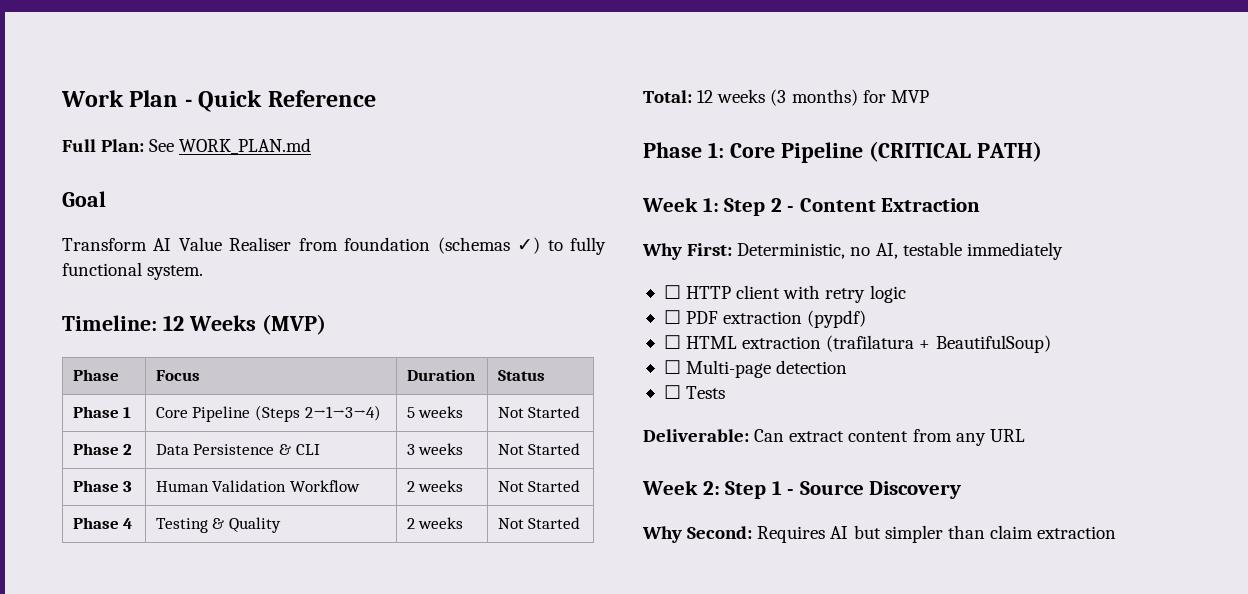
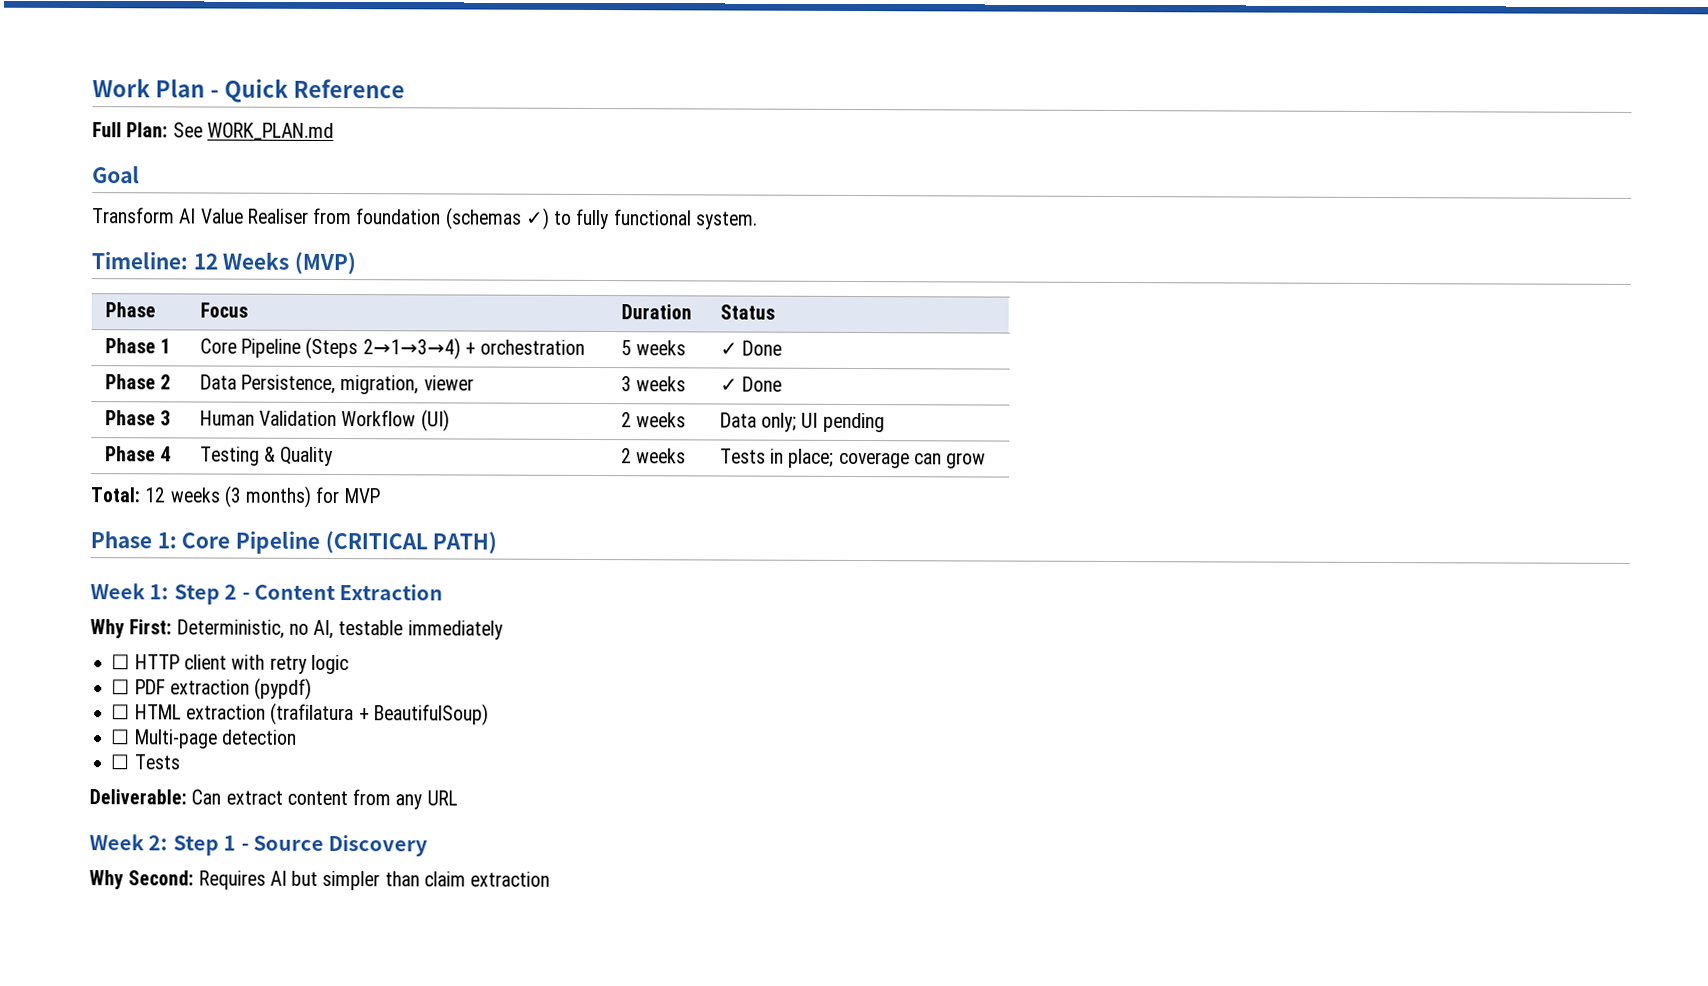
- Phase 1 | Core Pipeline (Steps 2→1→3→4) | 5 weeks | Not Started
+ Phase 1 | Core Pipeline (Steps 2→1→3→4) + orchestration | 5 weeks | ✓ Done
- Phase 2 | Data Persistence & CLI | 3 weeks | Not Started
+ Phase 2 | Data Persistence, migration, viewer | 3 weeks | ✓ Done
- Phase 3 | Human Validation Workflow | 2 weeks | Not Started
+ Phase 3 | Human Validation Workflow (UI) | 2 weeks | Data only; UI pending
- Phase 4 | Testing & Quality | 2 weeks | Not Started
+ Phase 4 | Testing & Quality | 2 weeks | Tests in place; coverage can grow

